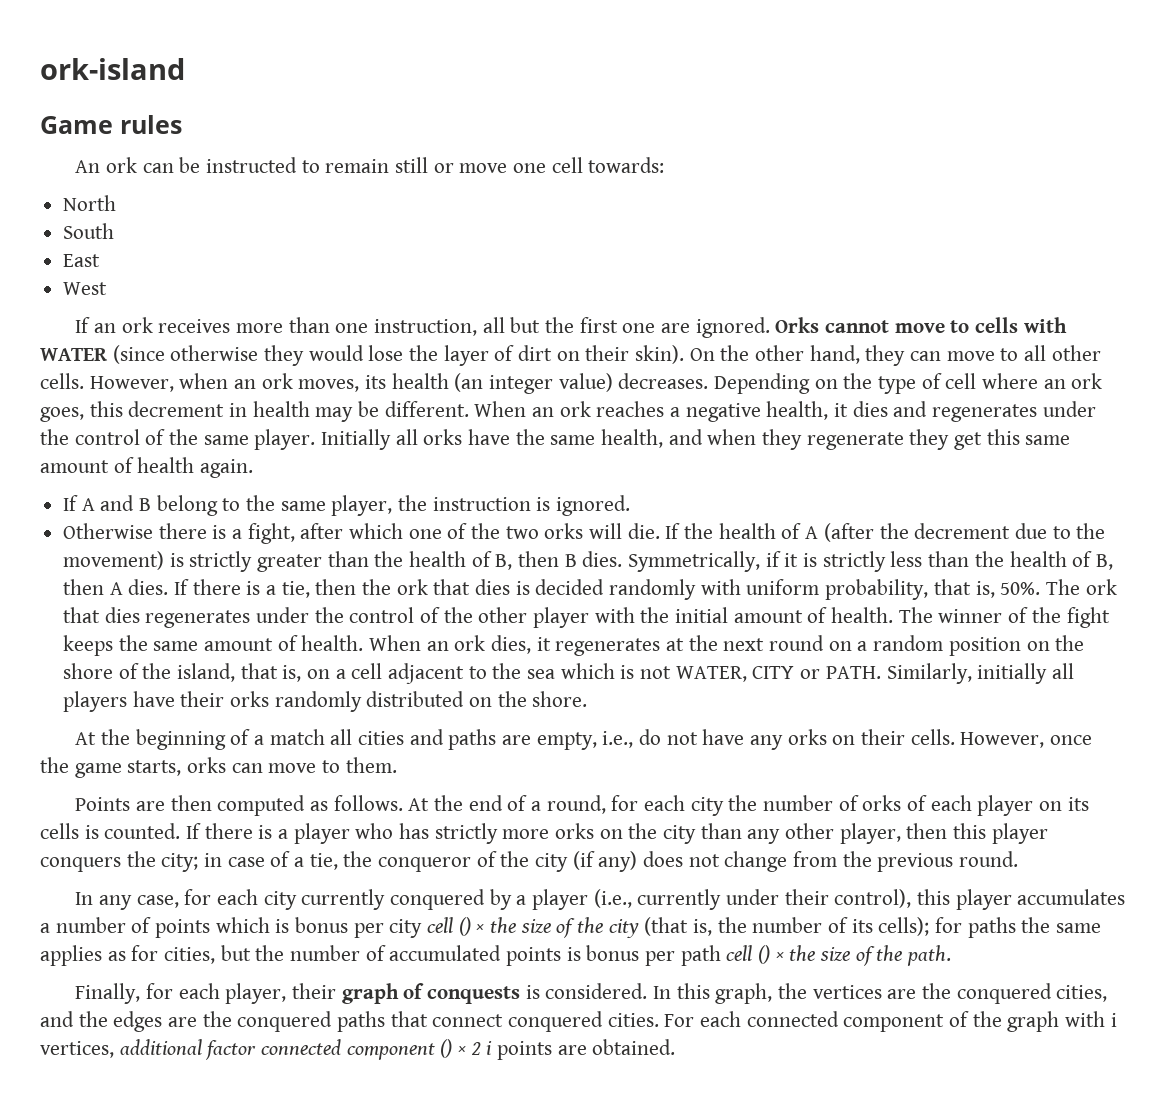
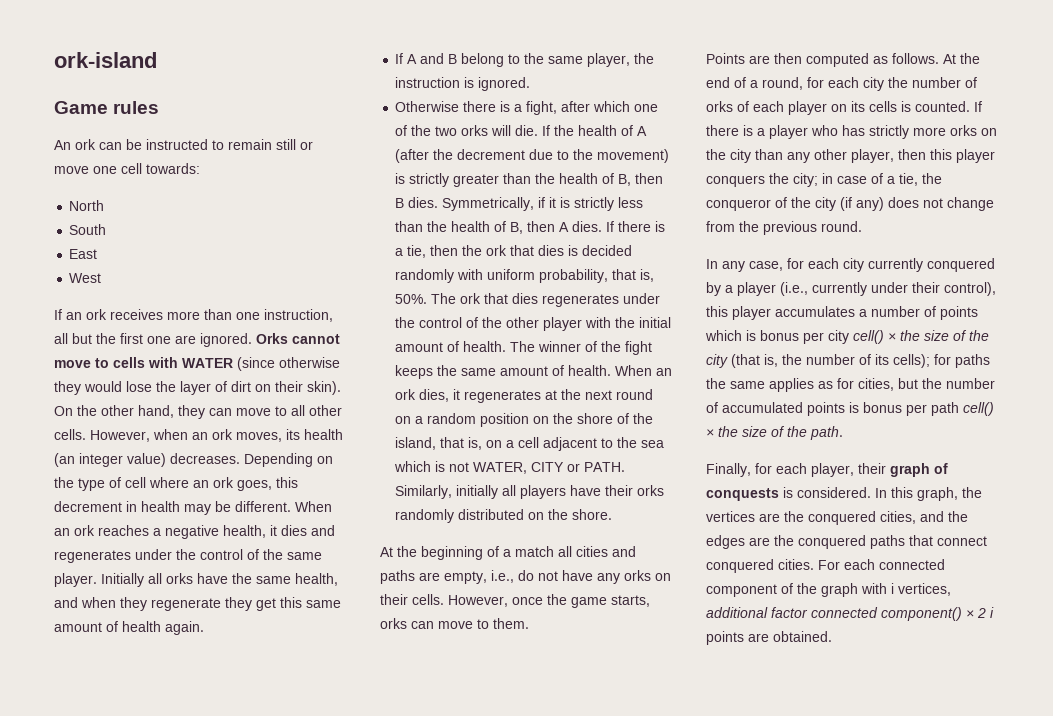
- In any case, for each city currently conquered by a player (i.e., currently under their control), this player accumulates a number of points which is bonus per city cell () × the size of the city (that is, the number of its cells);
+ In any case, for each city currently conquered by a player (i.e., currently under their control), this player accumulates a number of points which is bonus per city cell() × the size of the city (that is, the number of its cells);
- for paths the same applies as for cities, but the number of accumulated points is bonus per path cell () × the size of the path.
+ for paths the same applies as for cities, but the number of accumulated points is bonus per path cell() × the size of the path.
- For each connected component of the graph with i vertices, additional factor connected component () × 2 i points are obtained.
+ For each connected component of the graph with i vertices, additional factor connected component() × 2 i points are obtained.

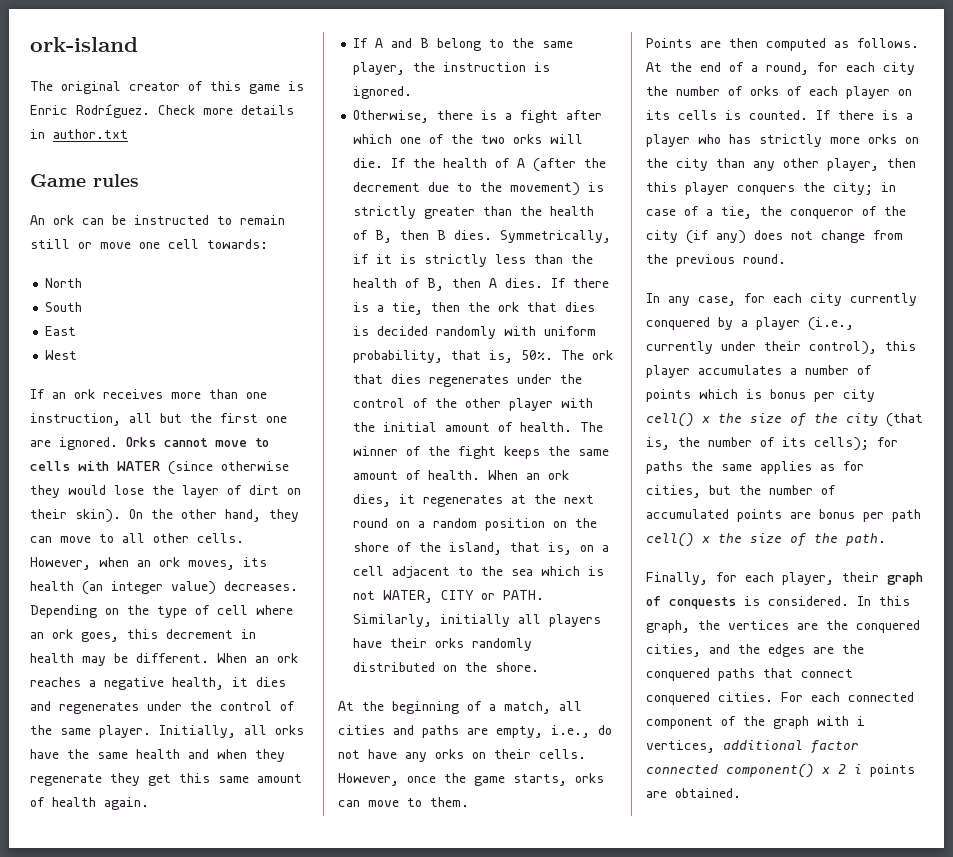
+ The original creator of this game is Enric Rodríguez. Check more details in author.txt
- Initially all orks have the same health, and when they regenerate they get this same amount of health again.
+ Initially, all orks have the same health and when they regenerate they get this same amount of health again.
- Otherwise there is a fight, after which one of the two orks will die.
+ Otherwise, there is a fight after which one of the two orks will die.
- At the beginning of a match all cities and paths are empty, i.e., do not have any orks on their cells.
+ At the beginning of a match, all cities and paths are empty, i.e., do not have any orks on their cells.
- for paths the same applies as for cities, but the number of accumulated points is bonus per path cell() × the size of the path.
+ for paths the same applies as for cities, but the number of accumulated points are bonus per path cell() × the size of the path.

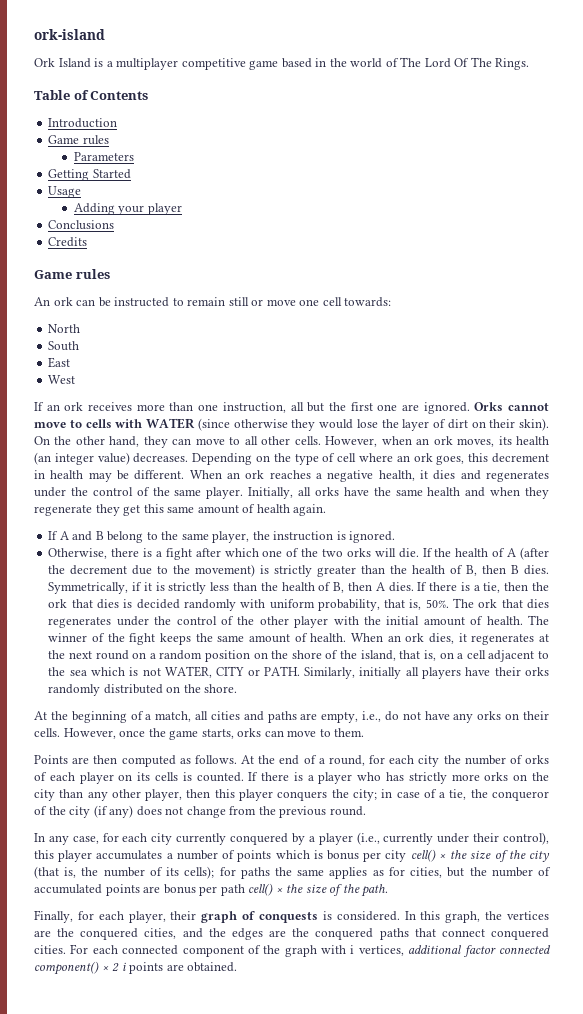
- The original creator of this game is Enric Rodríguez. Check more details in author.txt
+ Ork Island is a multiplayer competitive game based in the world of The Lord Of The Rings.
+ Table of Contents
+ Introduction
+ Game rules
+ Parameters
+ Getting Started
+ Usage
+ Adding your player
+ Conclusions
+ Credits

